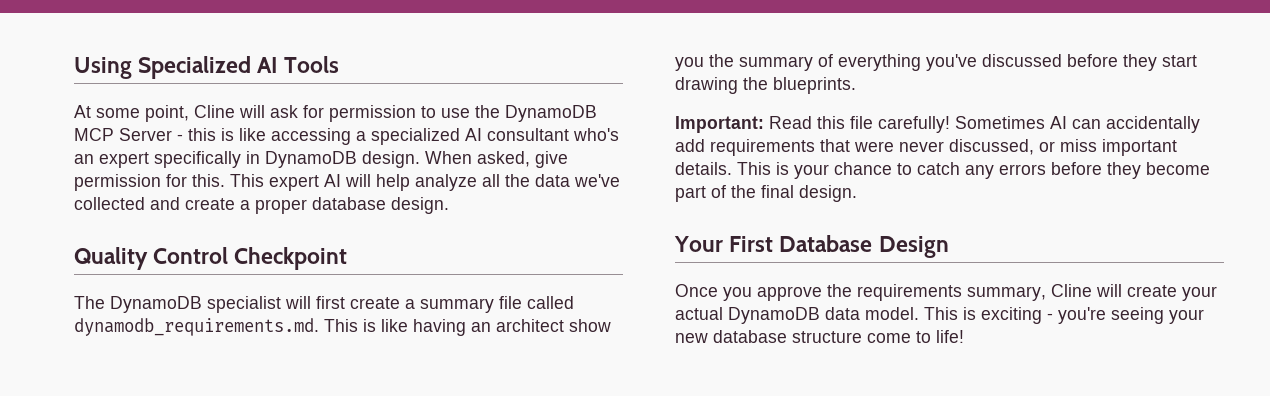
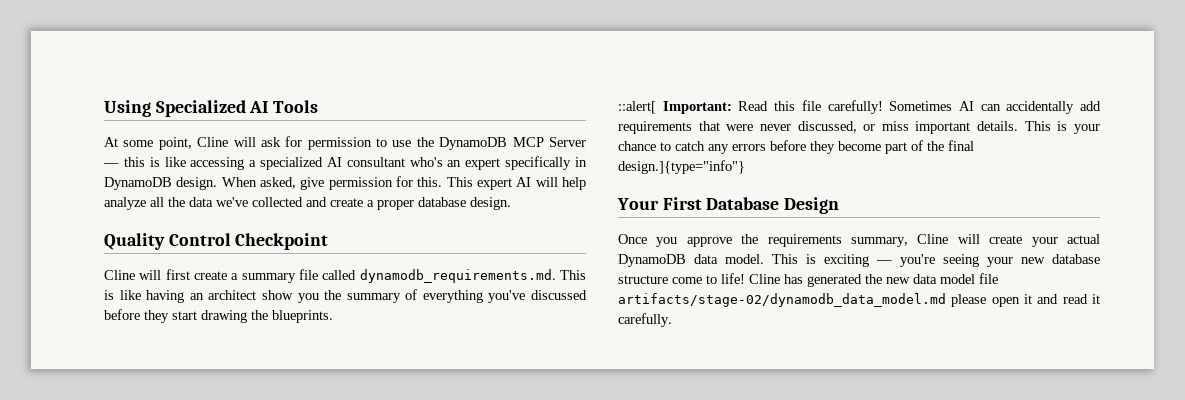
- At some point, Cline will ask for permission to use the DynamoDB MCP Server - this is like accessing a specialized AI consultant who's an expert specifically in DynamoDB design.
+ At some point, Cline will ask for permission to use the DynamoDB MCP Server — this is like accessing a specialized AI consultant who's an expert specifically in DynamoDB design.
- The DynamoDB specialist will first create a summary file called dynamodb_requirements.md. This is like having an architect show you the summary of everything you've discussed before they start drawing the blueprints.
+ Cline will first create a summary file called dynamodb_requirements.md. This is like having an architect show you the summary of everything you've discussed before they start drawing the blueprints.
- Important: Read this file carefully!
+ ::alert[ Important: Read this file carefully!
- This is your chance to catch any errors before they become part of the final design.
+ This is your chance to catch any errors before they become part of the final design.]{type="info"}
- This is exciting - you're seeing your new database structure come to life!
+ This is exciting — you're seeing your new database structure come to life!
+ Cline has generated the new data model file artifacts/stage-02/dynamodb_data_model.md please open it and read it carefully.

